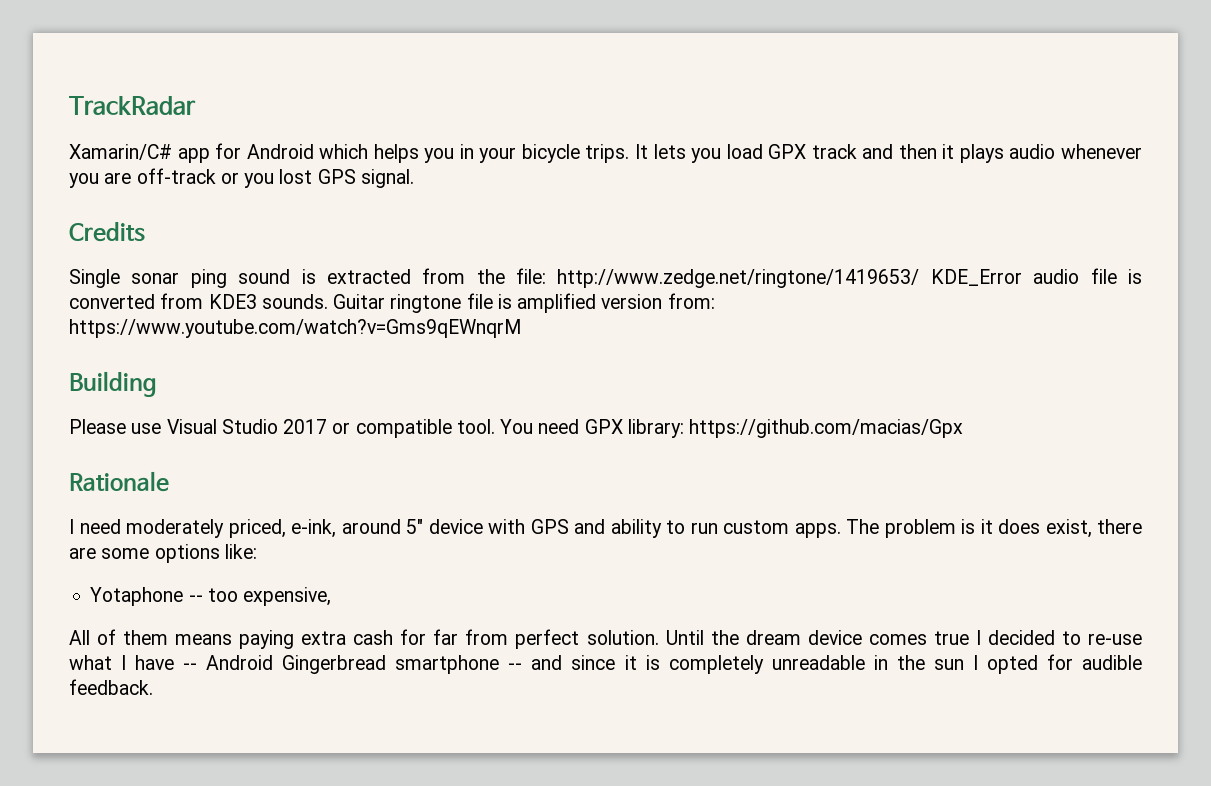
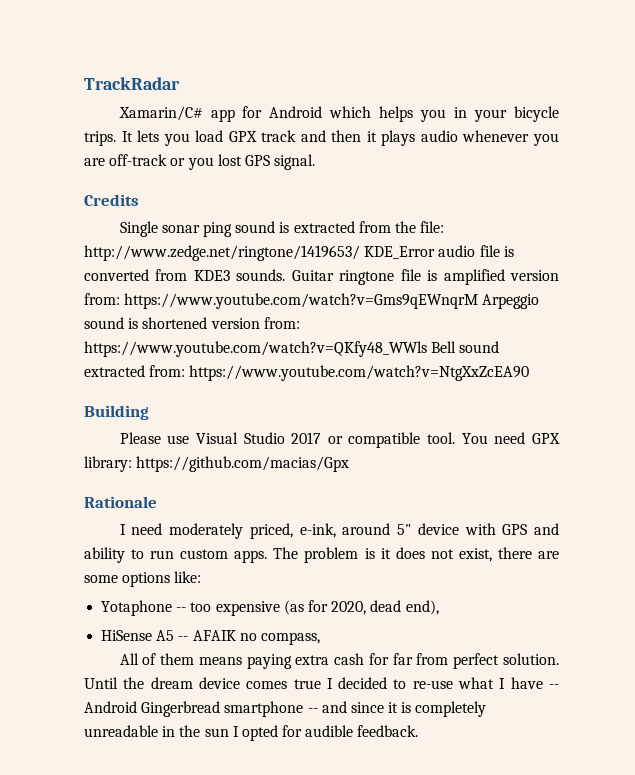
- Guitar ringtone file is amplified version from: https://www.youtube.com/watch?v=Gms9qEWnqrM
+ Guitar ringtone file is amplified version from: https://www.youtube.com/watch?v=Gms9qEWnqrM Arpeggio sound is shortened version from: https://www.youtube.com/watch?v=QKfy48_WWls Bell sound extracted from: https://www.youtube.com/watch?v=NtgXxZcEA90
- The problem is it does exist, there are some options like:
+ The problem is it does not exist, there are some options like:
- Yotaphone -- too expensive,
+ Yotaphone -- too expensive (as for 2020, dead end),
+ HiSense A5 -- AFAIK no compass,

